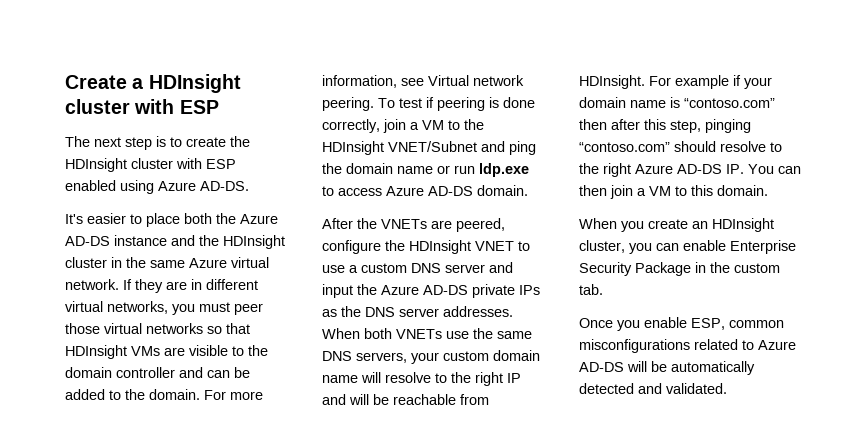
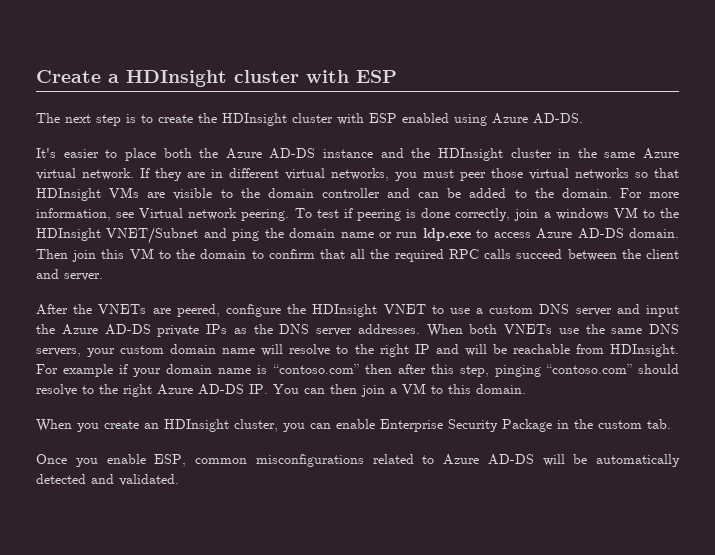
- To test if peering is done correctly, join a VM to the HDInsight VNET/Subnet and ping the domain name or run ldp.exe to access Azure AD-DS domain.
+ To test if peering is done correctly, join a windows VM to the HDInsight VNET/Subnet and ping the domain name or run ldp.exe to access Azure AD-DS domain. Then join this VM to the domain to confirm that all the required RPC calls succeed between the client and server.

